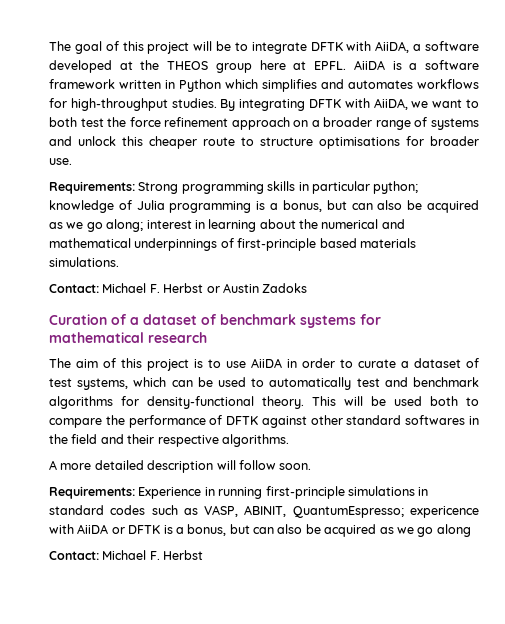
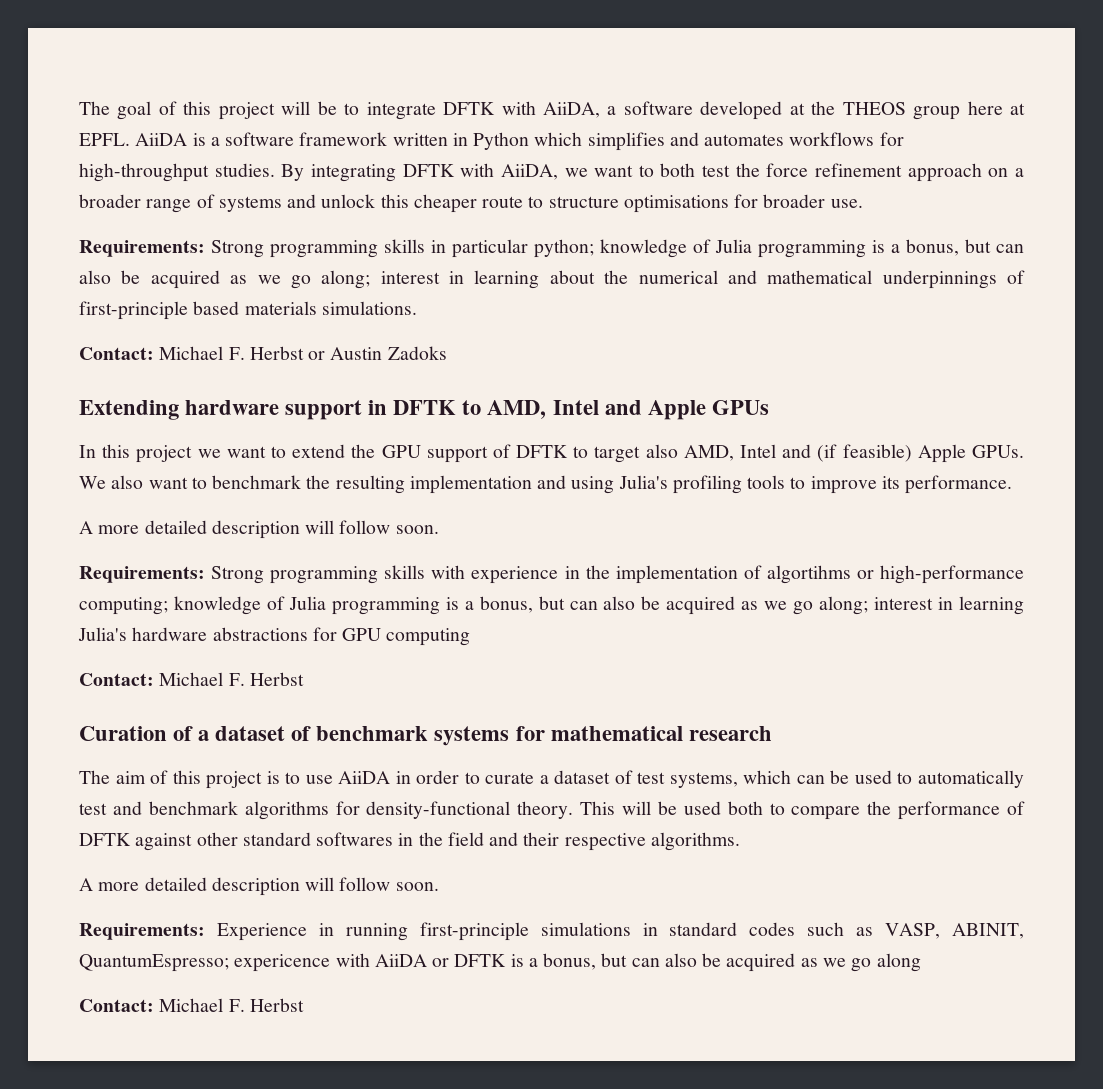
+ Extending hardware support in DFTK to AMD, Intel and Apple GPUs
+ In this project we want to extend the GPU support of DFTK to target also AMD, Intel and (if feasible) Apple GPUs. We also want to benchmark the resulting implementation and using Julia's profiling tools to improve its performance.
+ A more detailed description will follow soon.
+ Requirements: Strong programming skills with experience in the implementation of algortihms or high-performance computing; knowledge of Julia programming is a bonus, but can also be acquired as we go along; interest in learning Julia's hardware abstractions for GPU computing
+ Contact: Michael F. Herbst

